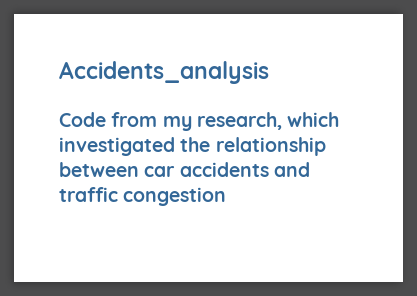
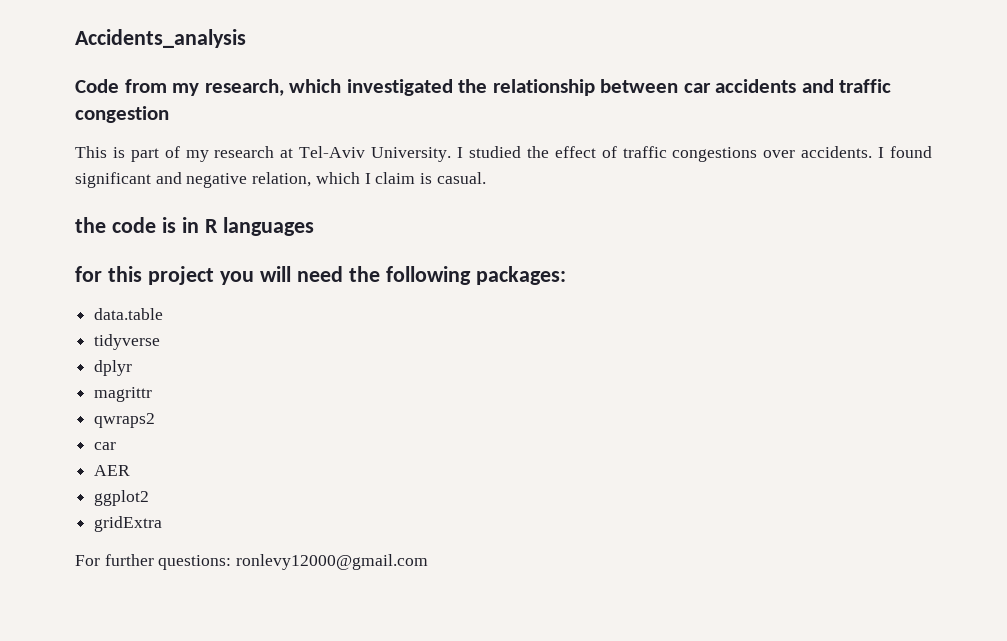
+ This is part of my research at Tel-Aviv University. I studied the effect of traffic congestions over accidents. I found significant and negative relation, which I claim is casual.
+ the code is in R languages
+ for this project you will need the following packages:
+ data.table
+ tidyverse
+ dplyr
+ magrittr
+ qwraps2
+ car
+ AER
+ ggplot2
+ gridExtra
+ For further questions: ronlevy12000@gmail.com

